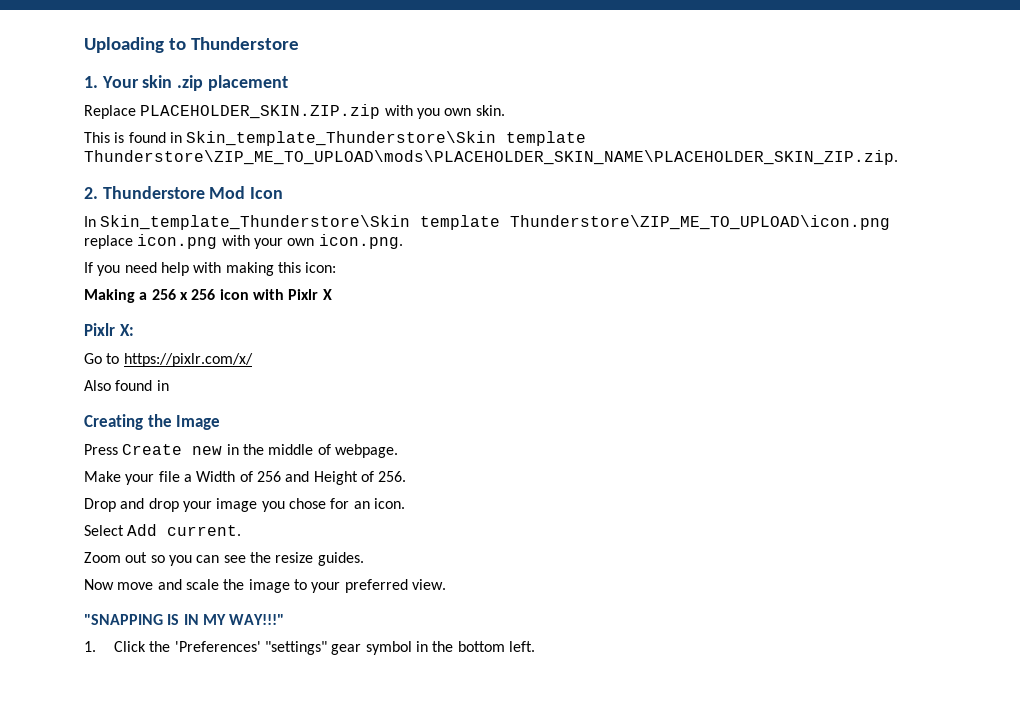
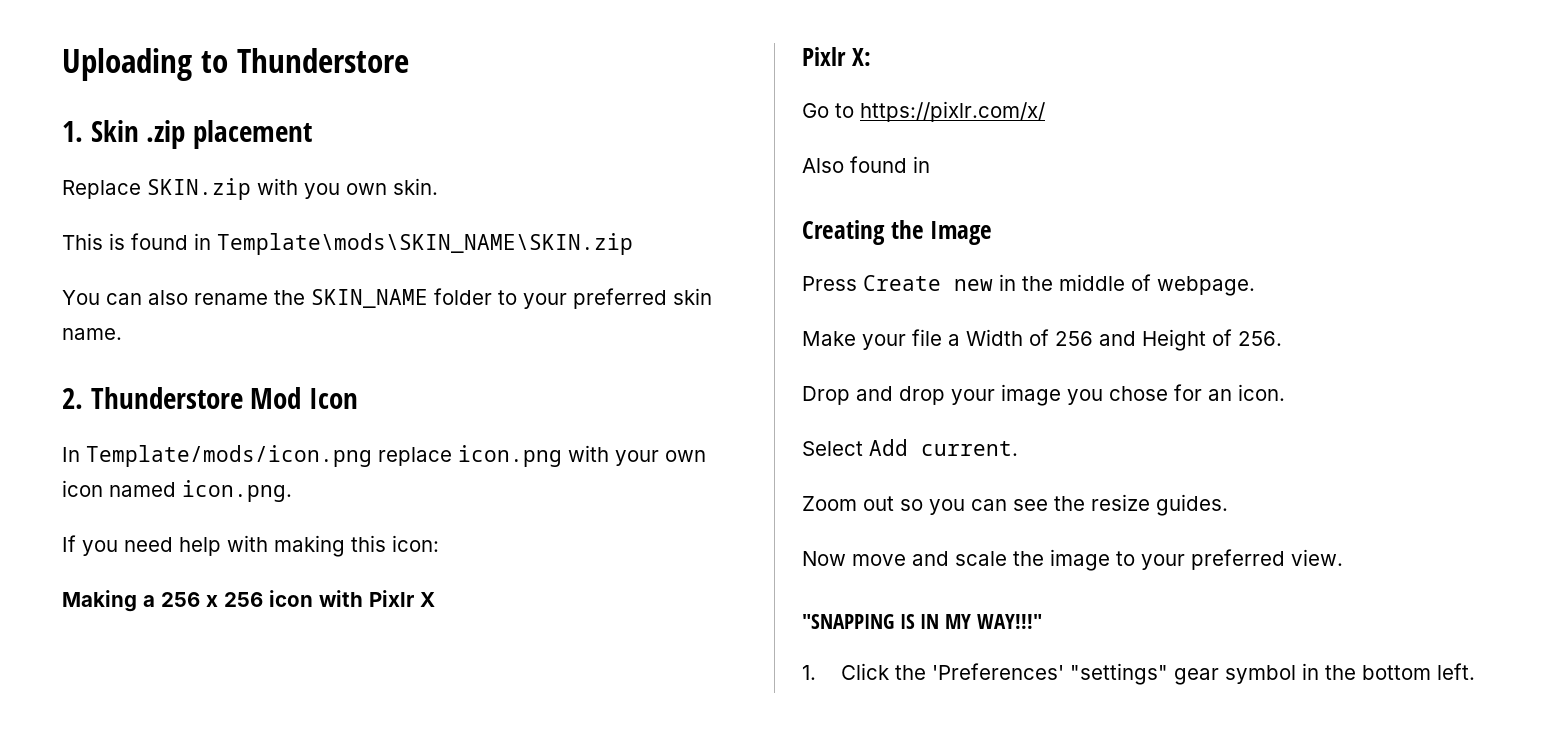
- 1. Your skin .zip placement
+ 1. Skin .zip placement
- Replace PLACEHOLDER_SKIN.ZIP.zip with you own skin.
+ Replace SKIN.zip with you own skin.
- This is found in Skin_template_Thunderstore\Skin template Thunderstore\ZIP_ME_TO_UPLOAD\mods\PLACEHOLDER_SKIN_NAME\PLACEHOLDER_SKIN_ZIP.zip.
+ This is found in Template\mods\SKIN_NAME\SKIN.zip
+ You can also rename the SKIN_NAME folder to your preferred skin name.
- In Skin_template_Thunderstore\Skin template Thunderstore\ZIP_ME_TO_UPLOAD\icon.png replace icon.png with your own icon.png.
+ In Template/mods/icon.png replace icon.png with your own icon named icon.png.

